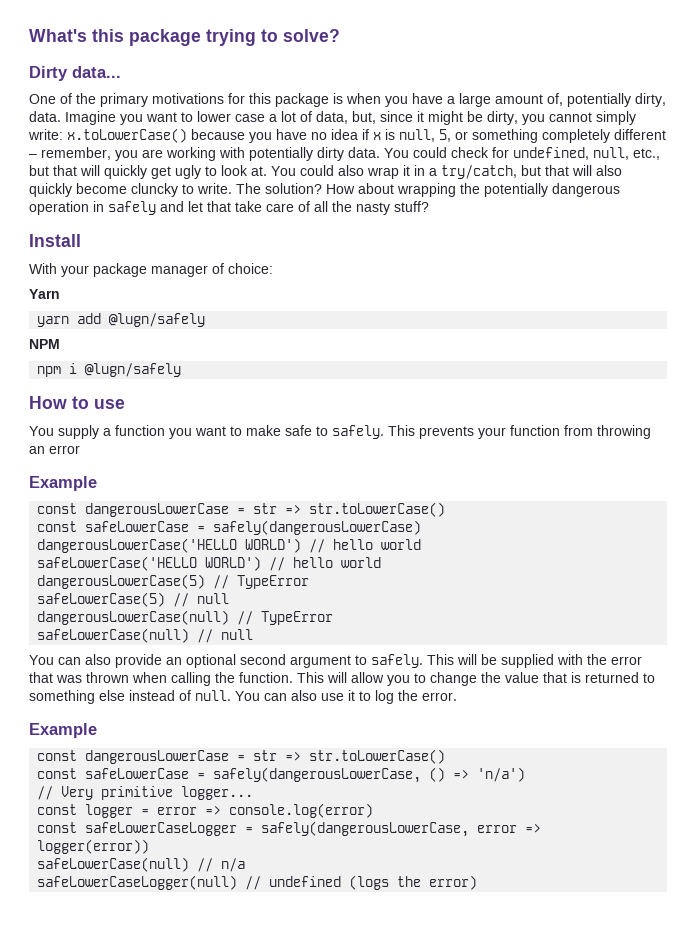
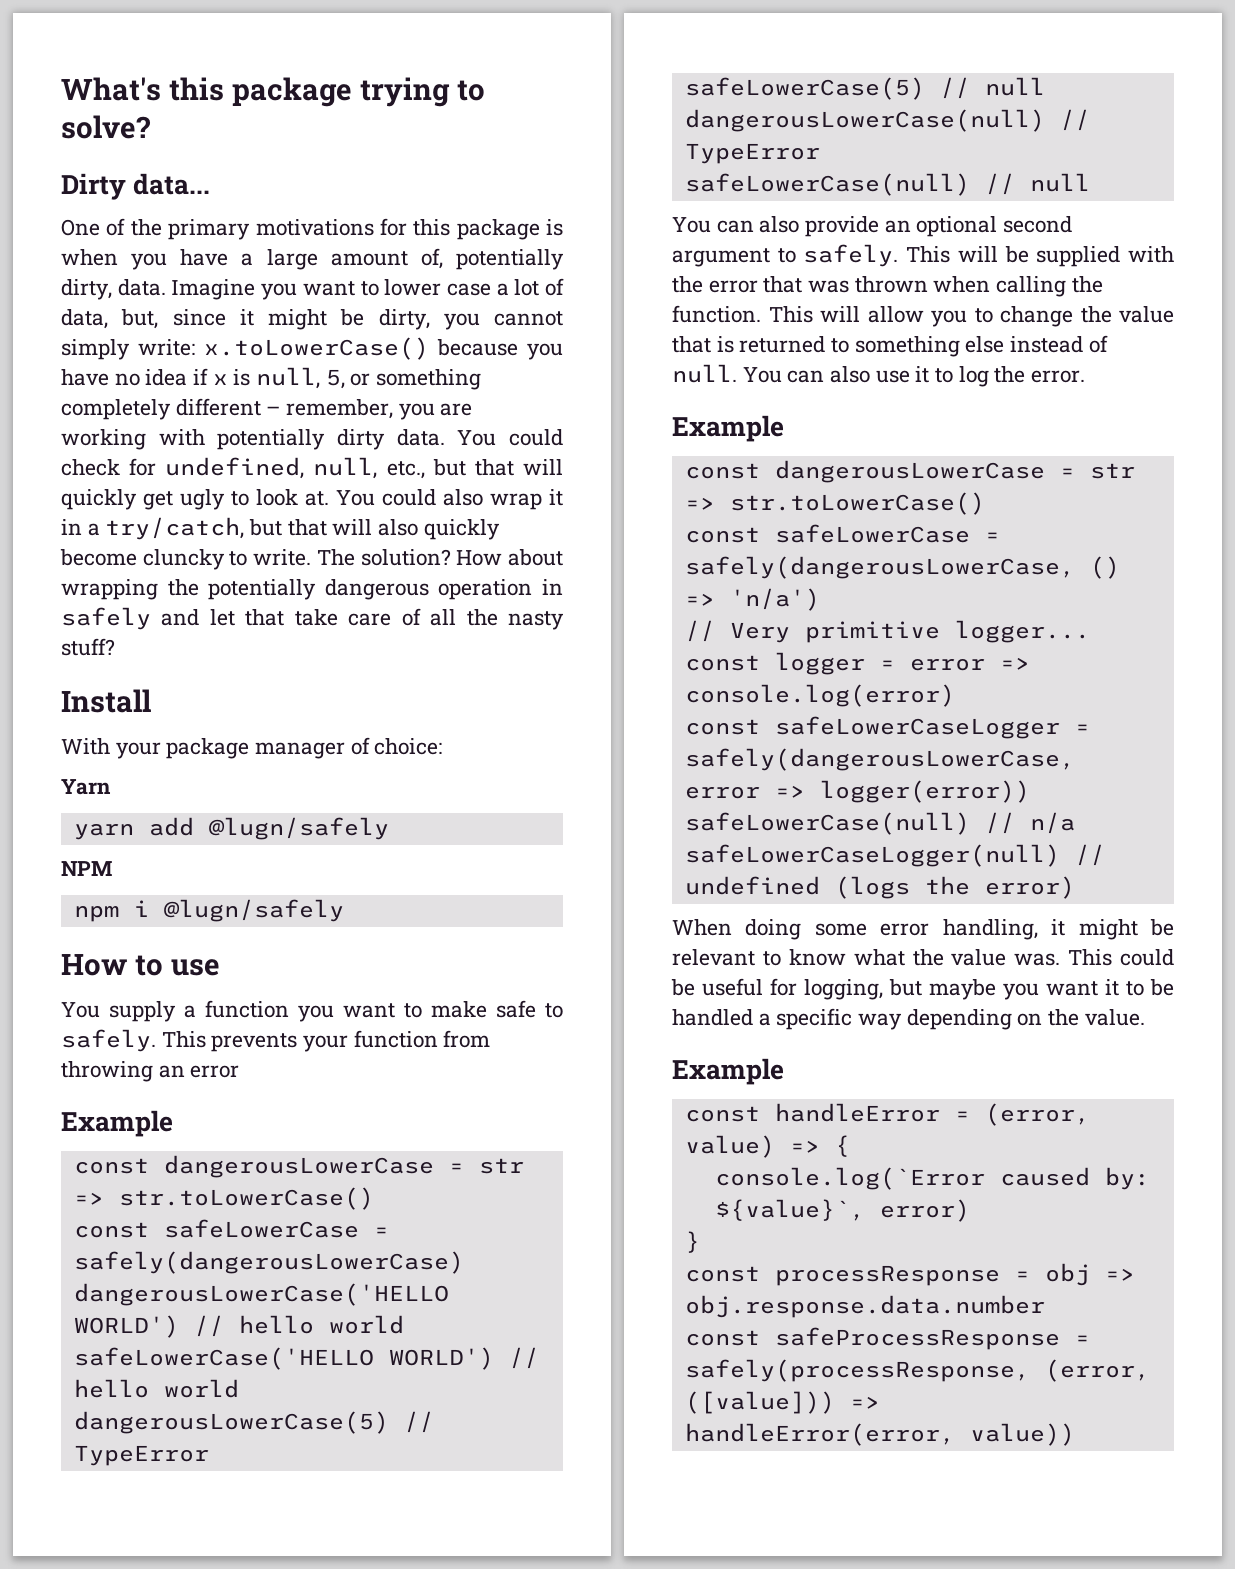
+ When doing some error handling, it might be relevant to know what the value was. This could be useful for logging, but maybe you want it to be handled a specific way depending on the value.
+ Example
+ const handleError = (error, value) => {
+ console.log(`Error caused by: ${value}`, error)
+ }
+ const processResponse = obj => obj.response.data.number
+ const safeProcessResponse = safely(processResponse, (error, ([value])) => handleError(error, value))

